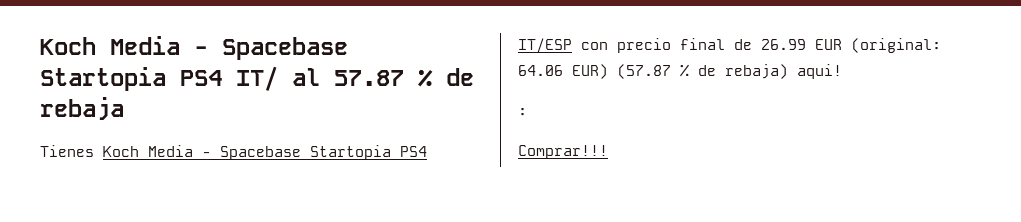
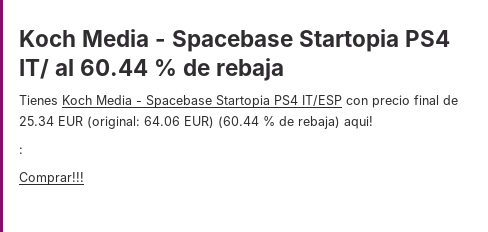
- Koch Media - Spacebase Startopia PS4 IT/ al 57.87 % de rebaja
+ Koch Media - Spacebase Startopia PS4 IT/ al 60.44 % de rebaja
- Tienes Koch Media - Spacebase Startopia PS4 IT/ESP con precio final de 26.99 EUR (original: 64.06 EUR) (57.87 % de rebaja) aqui!
+ Tienes Koch Media - Spacebase Startopia PS4 IT/ESP con precio final de 25.34 EUR (original: 64.06 EUR) (60.44 % de rebaja) aqui!

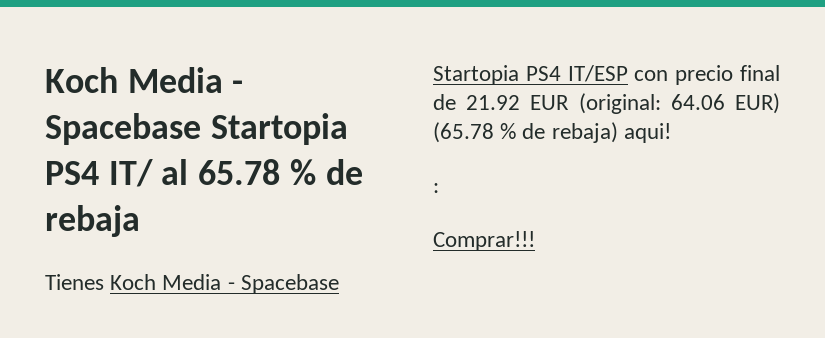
- Koch Media - Spacebase Startopia PS4 IT/ al 60.44 % de rebaja
+ Koch Media - Spacebase Startopia PS4 IT/ al 65.78 % de rebaja
- Tienes Koch Media - Spacebase Startopia PS4 IT/ESP con precio final de 25.34 EUR (original: 64.06 EUR) (60.44 % de rebaja) aqui!
+ Tienes Koch Media - Spacebase Startopia PS4 IT/ESP con precio final de 21.92 EUR (original: 64.06 EUR) (65.78 % de rebaja) aqui!

